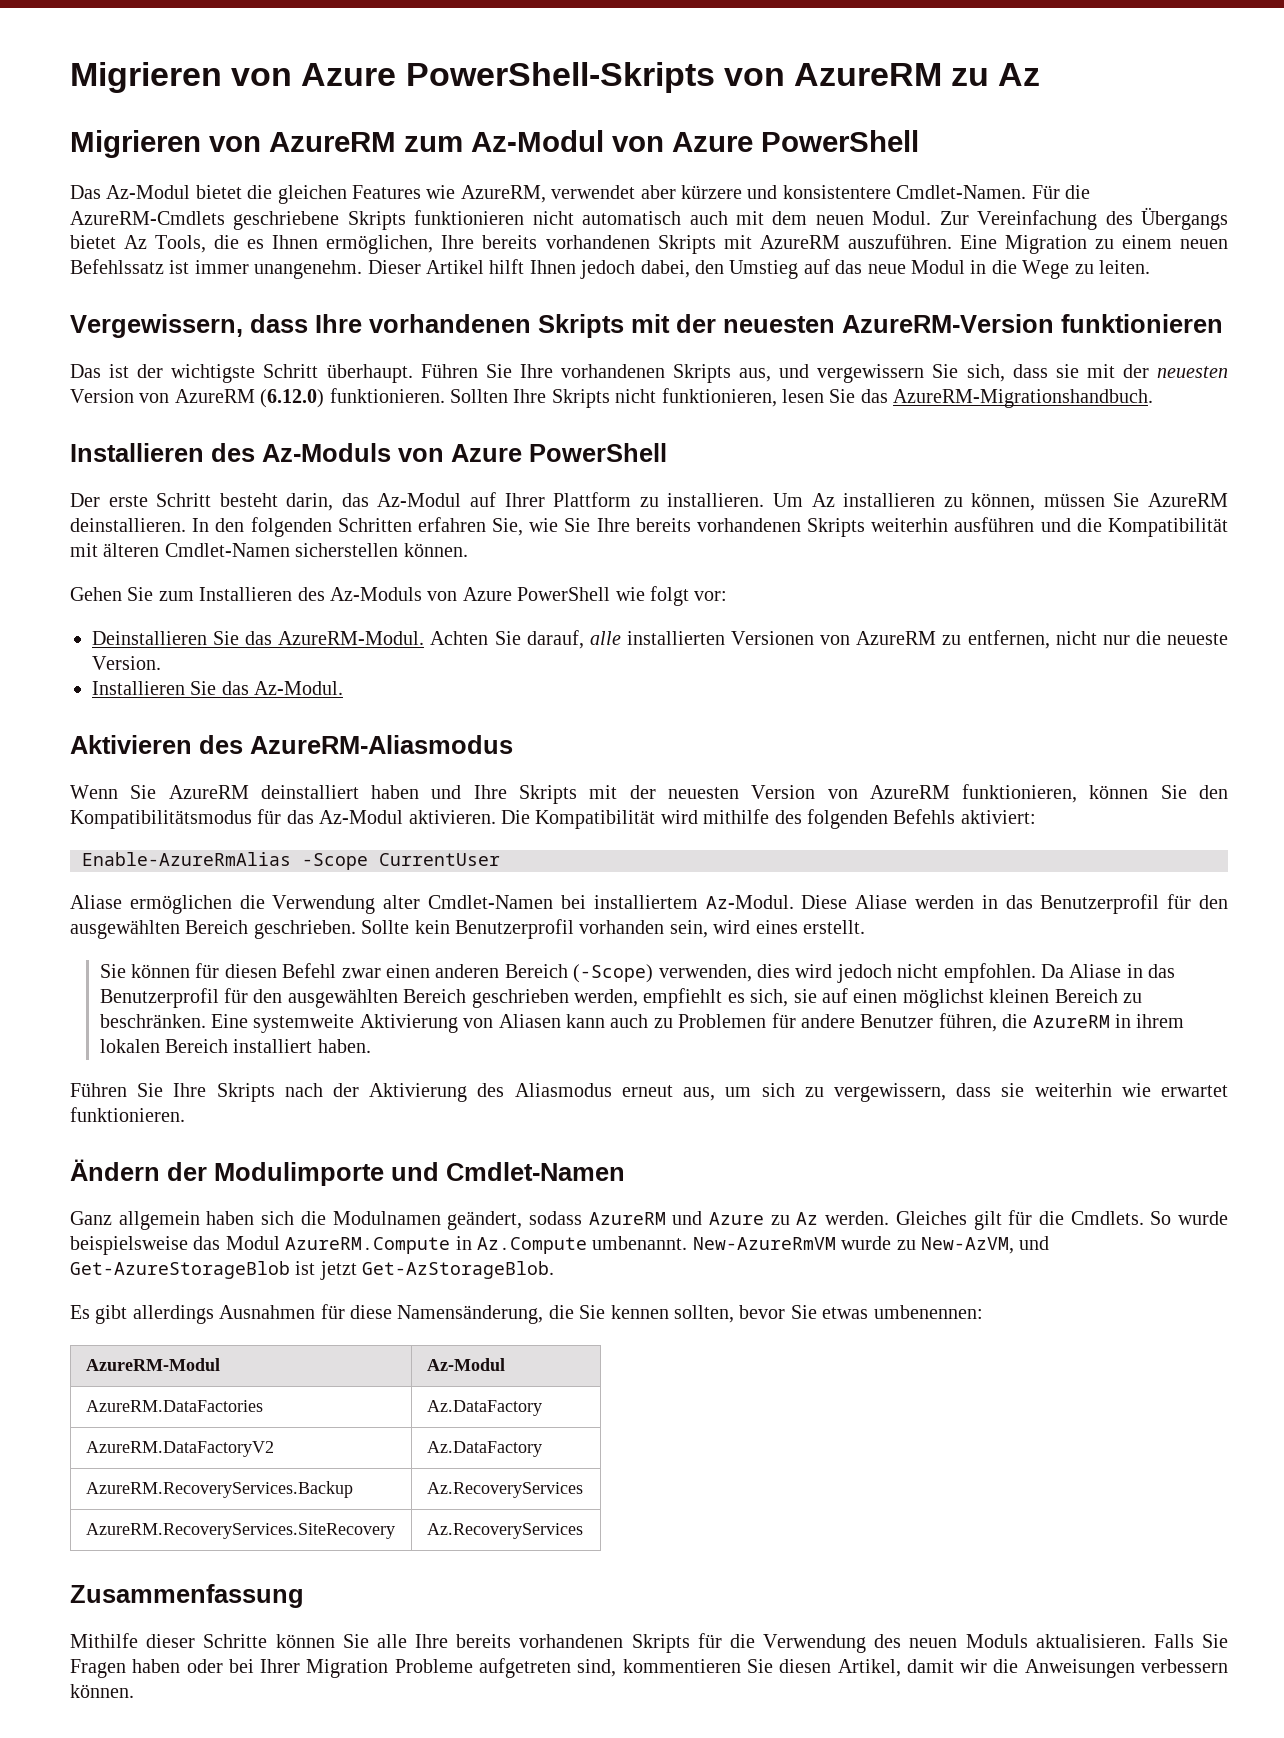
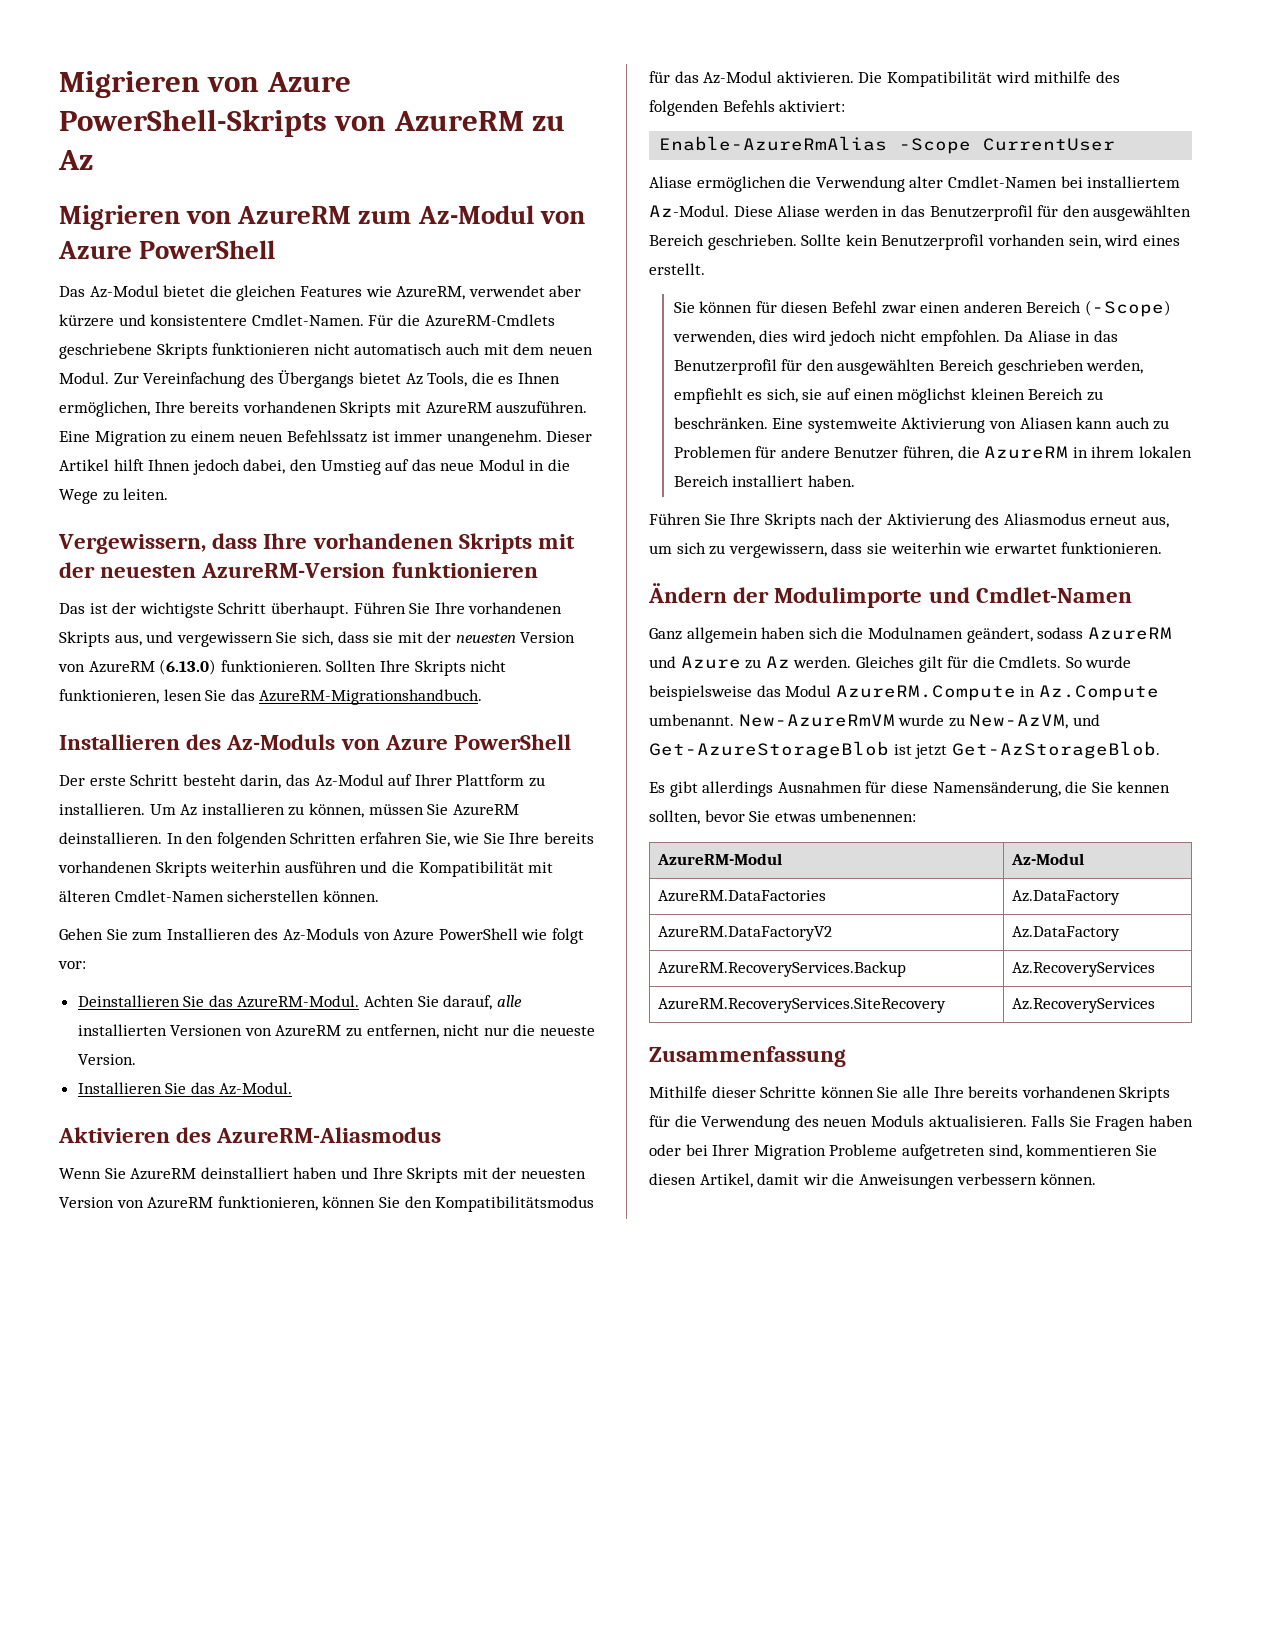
- Führen Sie Ihre vorhandenen Skripts aus, und vergewissern Sie sich, dass sie mit der neuesten Version von AzureRM (6.12.0) funktionieren.
+ Führen Sie Ihre vorhandenen Skripts aus, und vergewissern Sie sich, dass sie mit der neuesten Version von AzureRM (6.13.0) funktionieren.

